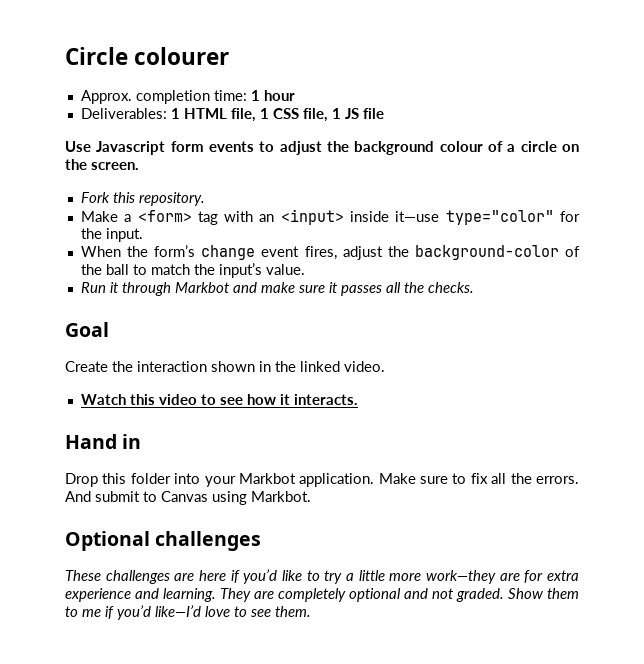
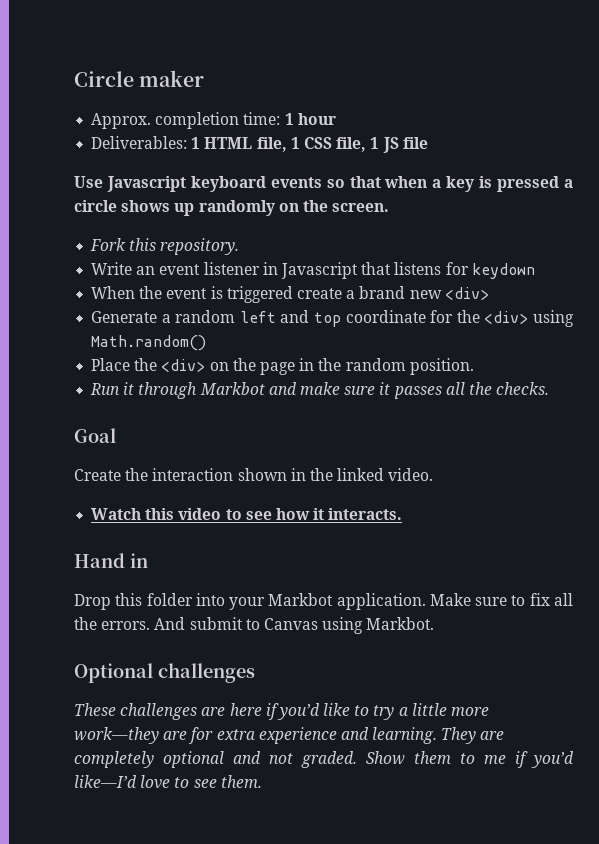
- Circle colourer
+ Circle maker
- Use Javascript form events to adjust the background colour of a circle on the screen.
+ Use Javascript keyboard events so that when a key is pressed a circle shows up randomly on the screen.
- Make a <form> tag with an <input> inside it—use type="color" for the input.
- When the form’s change event fires, adjust the background-color of the ball to match the input’s value.
+ Write an event listener in Javascript that listens for keydown
+ When the event is triggered create a brand new <div>
+ Generate a random left and top coordinate for the <div> using Math.random()
+ Place the <div> on the page in the random position.

